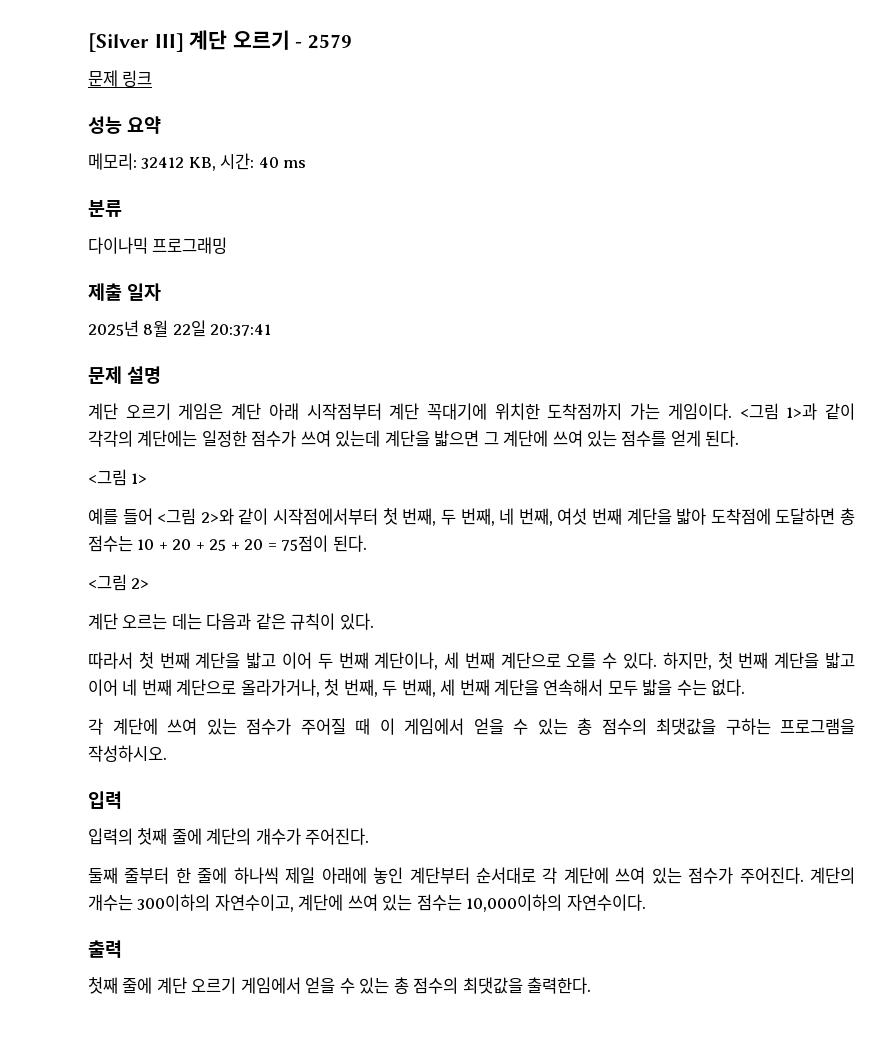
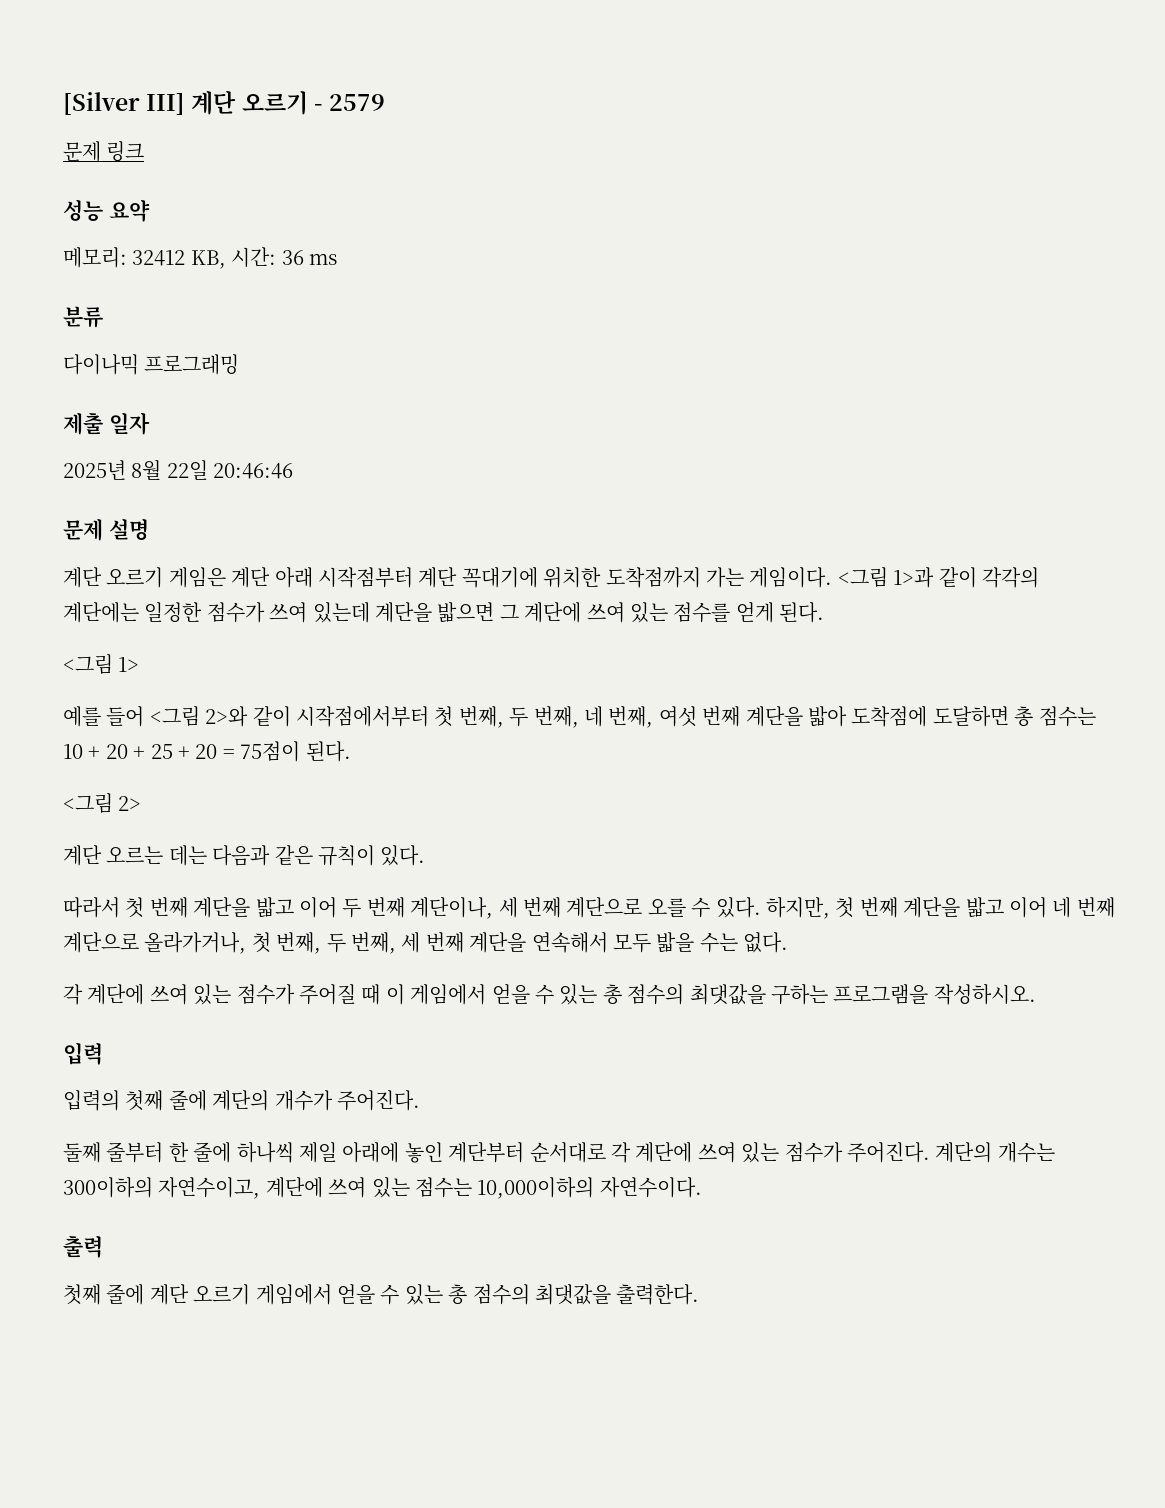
- 메모리: 32412 KB, 시간: 40 ms
+ 메모리: 32412 KB, 시간: 36 ms
- 2025년 8월 22일 20:37:41
+ 2025년 8월 22일 20:46:46

